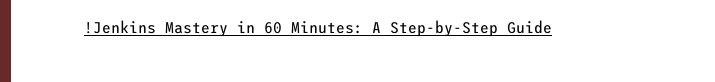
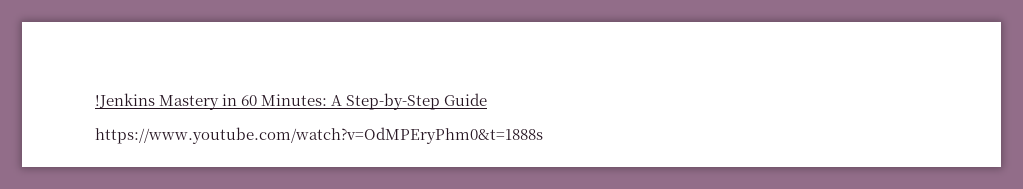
+ https://www.youtube.com/watch?v=OdMPEryPhm0&t=1888s

